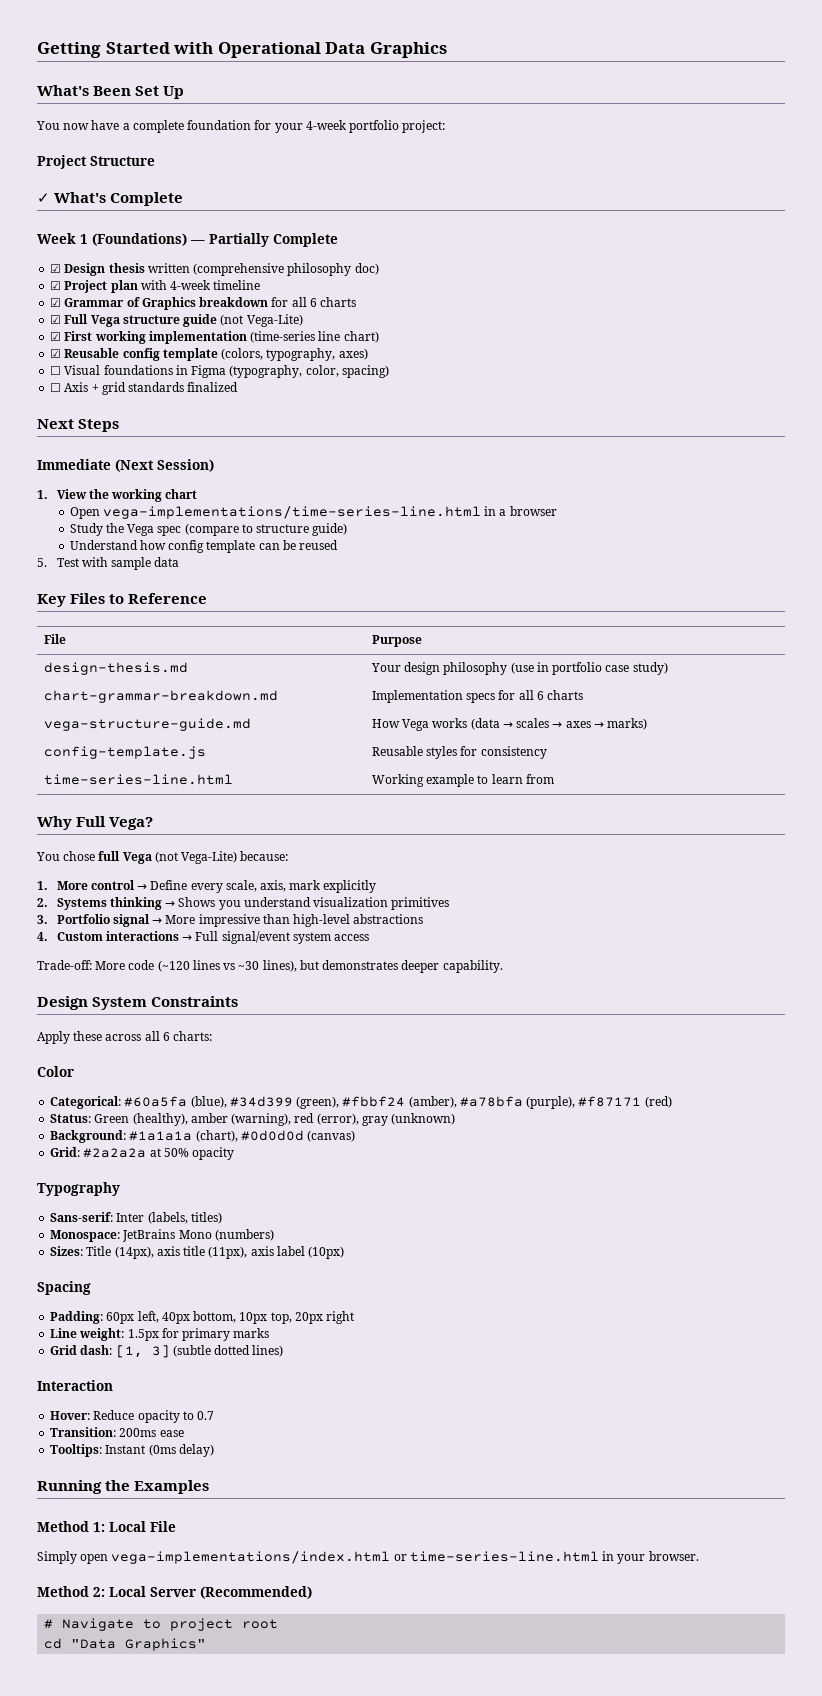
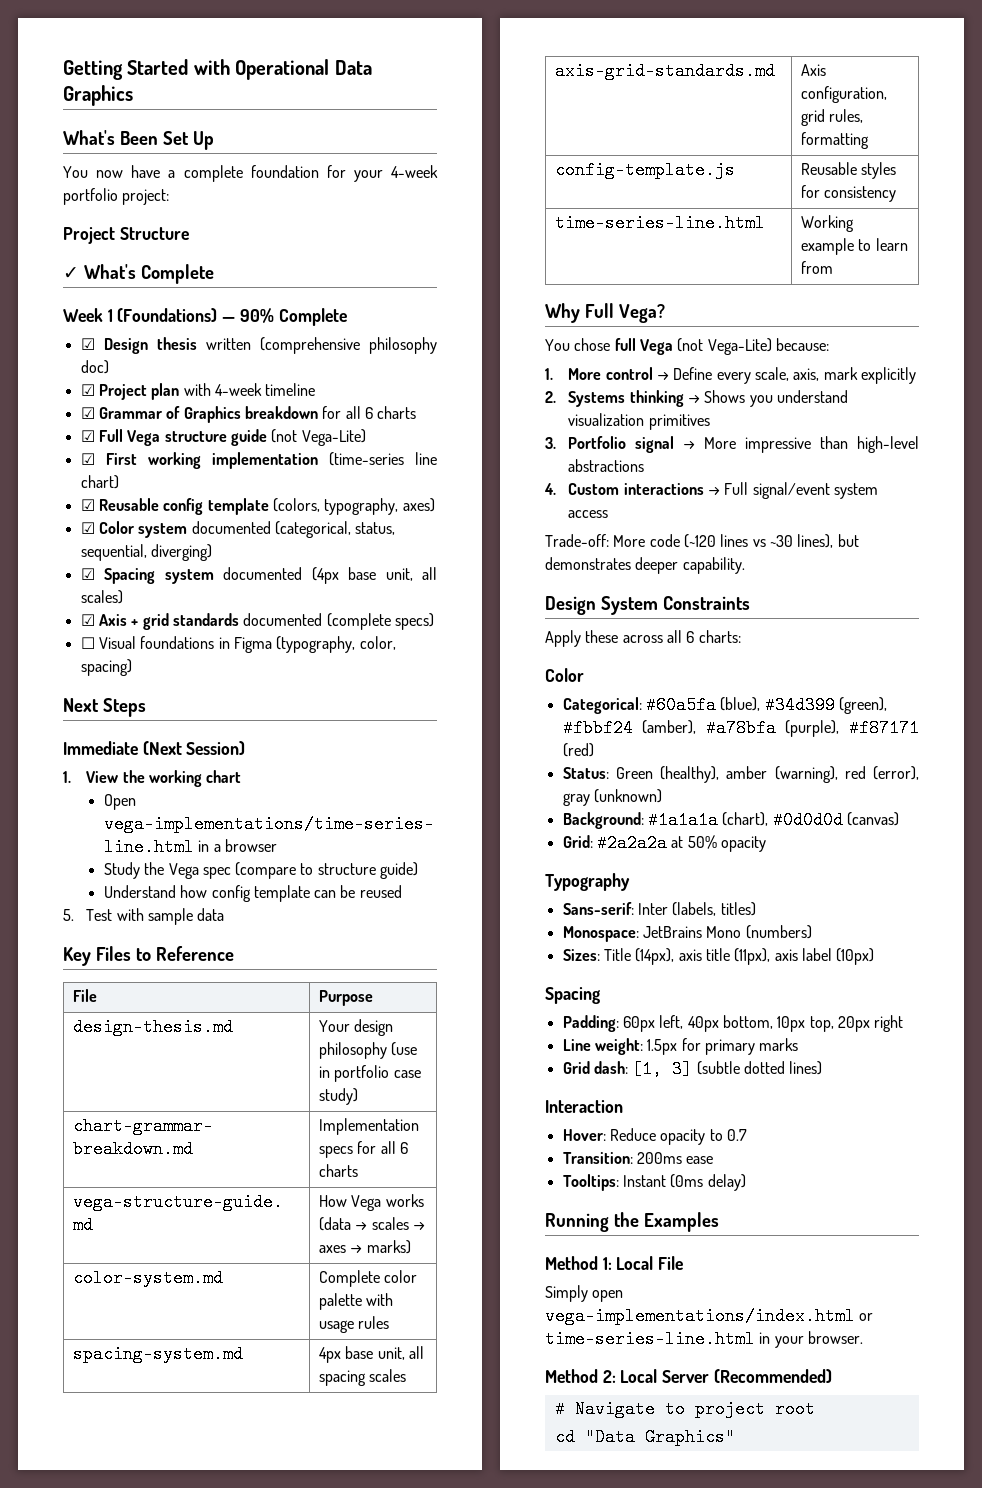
- Week 1 (Foundations) — Partially Complete
+ Week 1 (Foundations) — 90% Complete
+ ☑ Color system documented (categorical, status, sequential, diverging)
+ ☑ Spacing system documented (4px base unit, all scales)
+ ☑ Axis + grid standards documented (complete specs)
- ☐ Axis + grid standards finalized
+ color-system.md | Complete color palette with usage rules
+ spacing-system.md | 4px base unit, all spacing scales
+ axis-grid-standards.md | Axis configuration, grid rules, formatting

